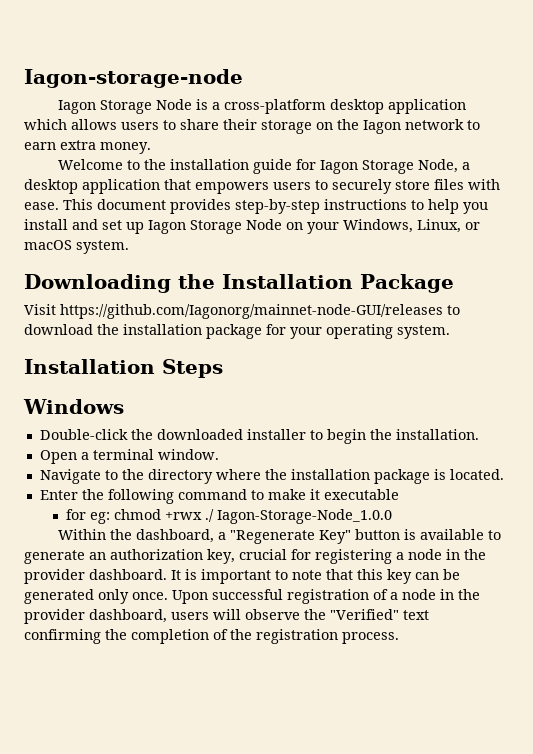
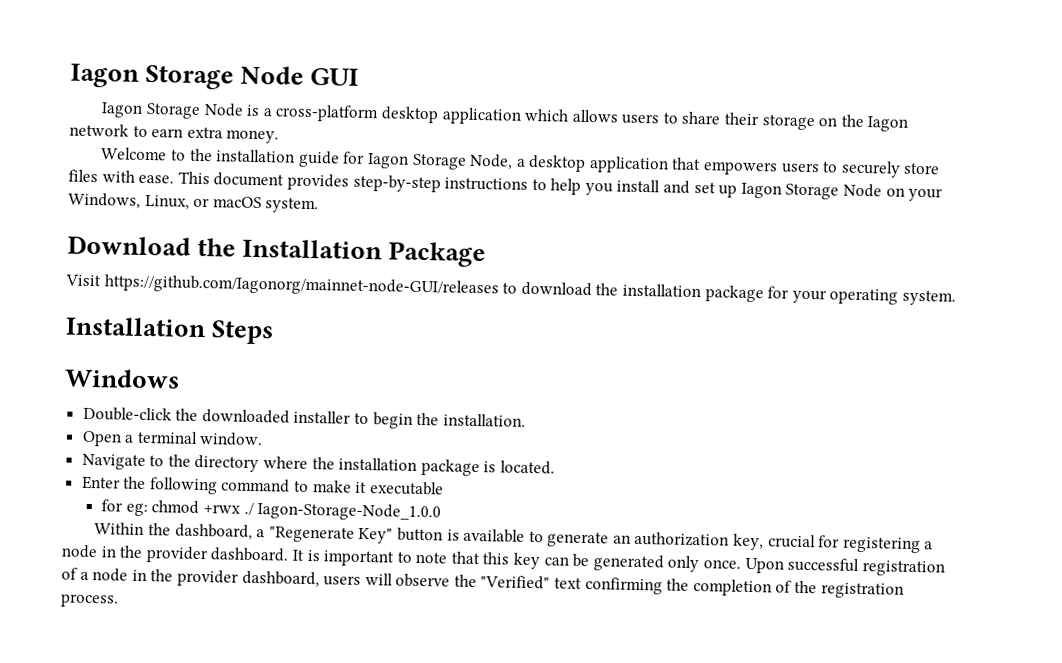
- Iagon-storage-node
+ Iagon Storage Node GUI
- Downloading the Installation Package
+ Download the Installation Package

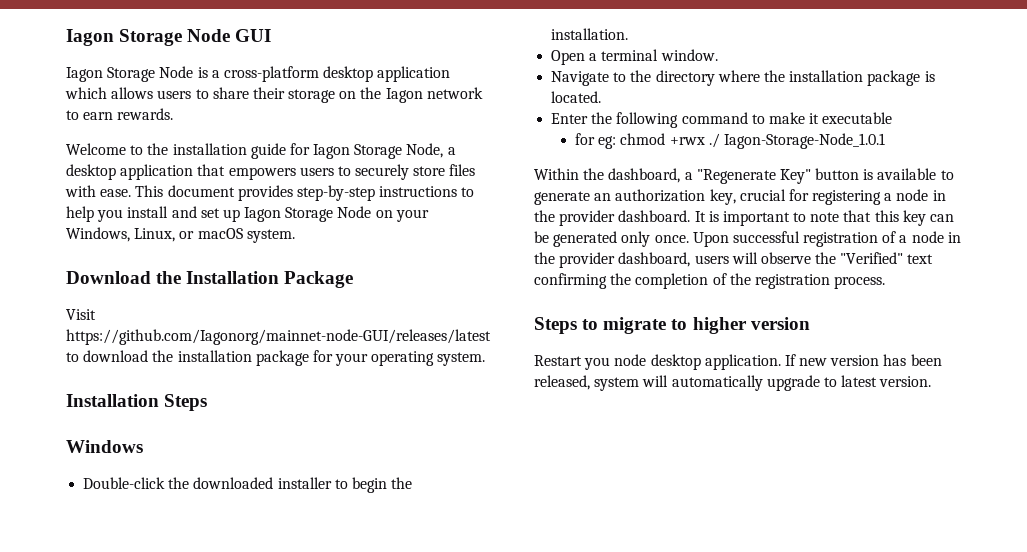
- Iagon Storage Node is a cross-platform desktop application which allows users to share their storage on the Iagon network to earn extra money.
+ Iagon Storage Node is a cross-platform desktop application which allows users to share their storage on the Iagon network to earn rewards.
- Visit https://github.com/Iagonorg/mainnet-node-GUI/releases to download the installation package for your operating system.
+ Visit https://github.com/Iagonorg/mainnet-node-GUI/releases/latest to download the installation package for your operating system.
- for eg: chmod +rwx ./ Iagon-Storage-Node_1.0.0
+ for eg: chmod +rwx ./ Iagon-Storage-Node_1.0.1
+ Steps to migrate to higher version
+ Restart you node desktop application. If new version has been released, system will automatically upgrade to latest version.

